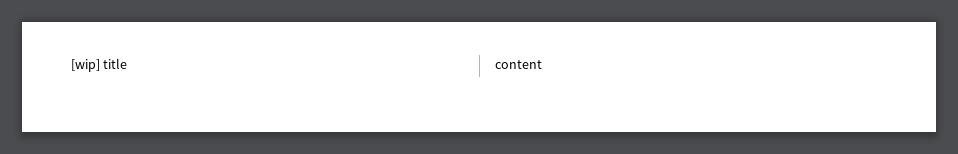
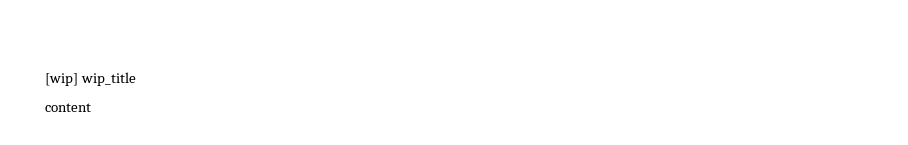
- [wip] title
+ [wip] wip_title

